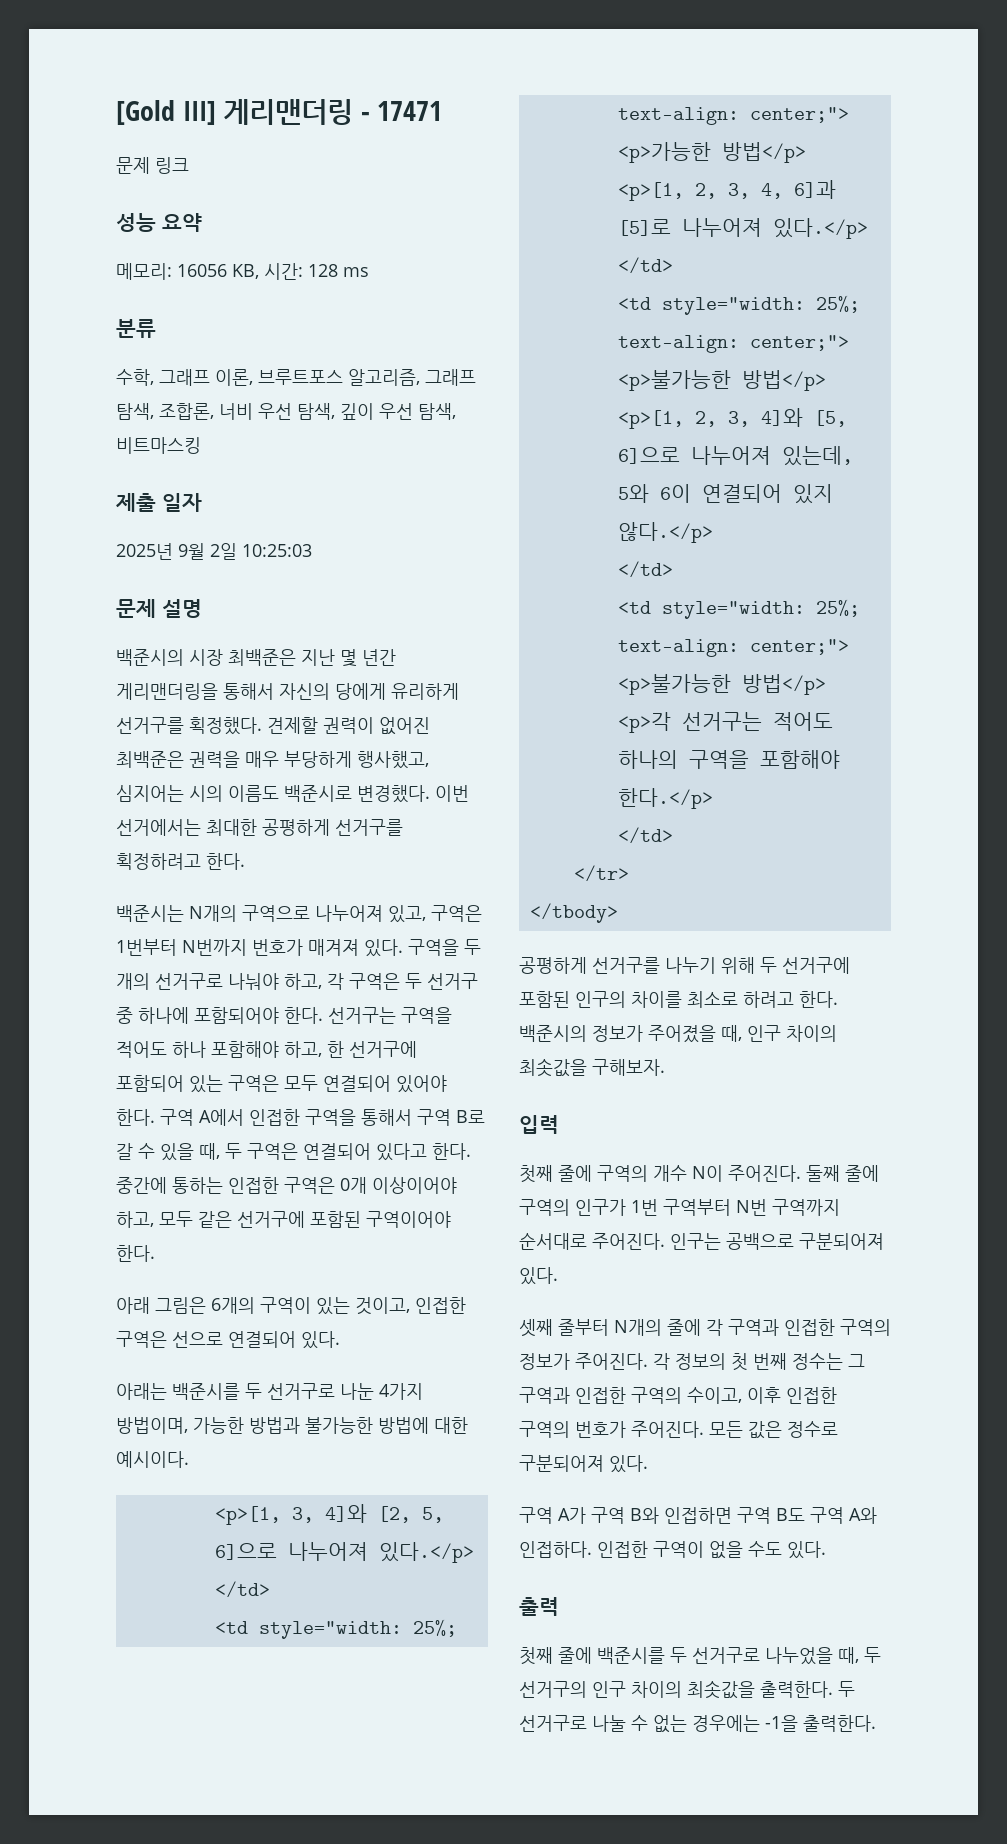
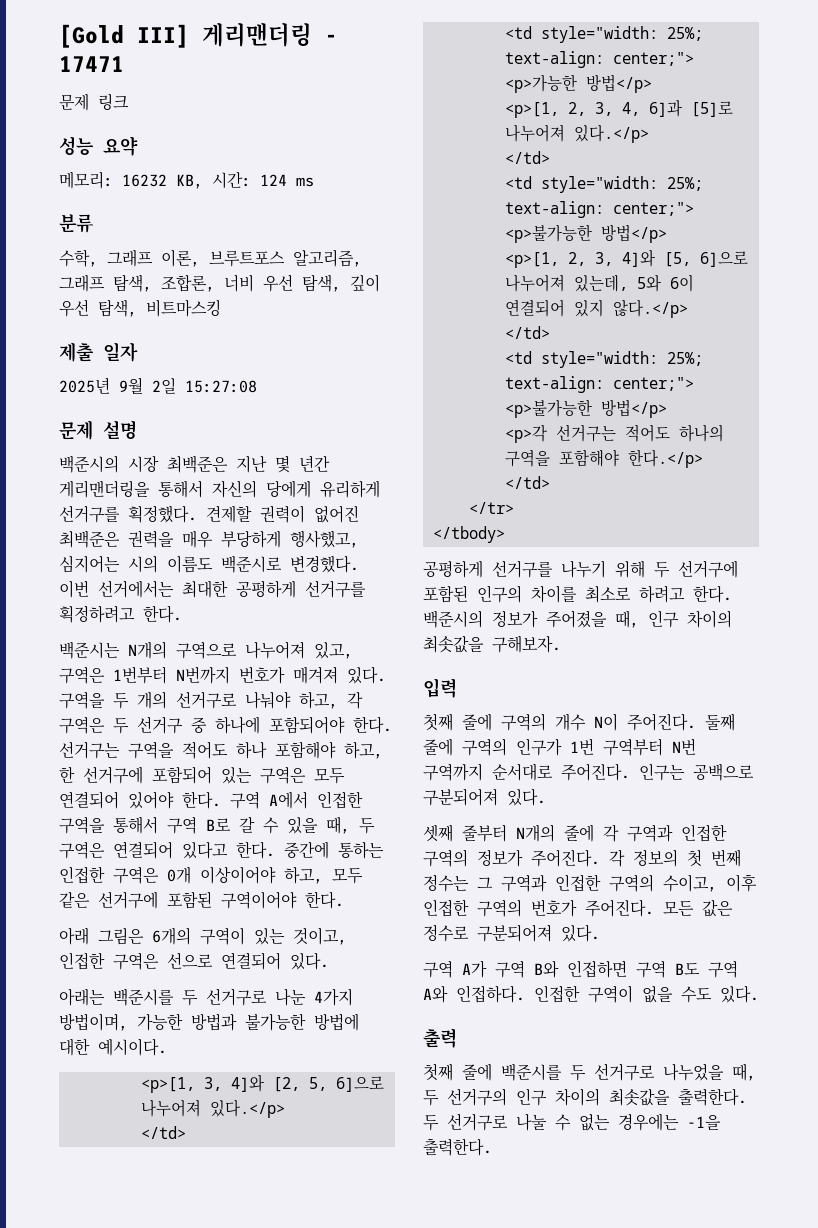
- 메모리: 16056 KB, 시간: 128 ms
+ 메모리: 16232 KB, 시간: 124 ms
- 2025년 9월 2일 10:25:03
+ 2025년 9월 2일 15:27:08

